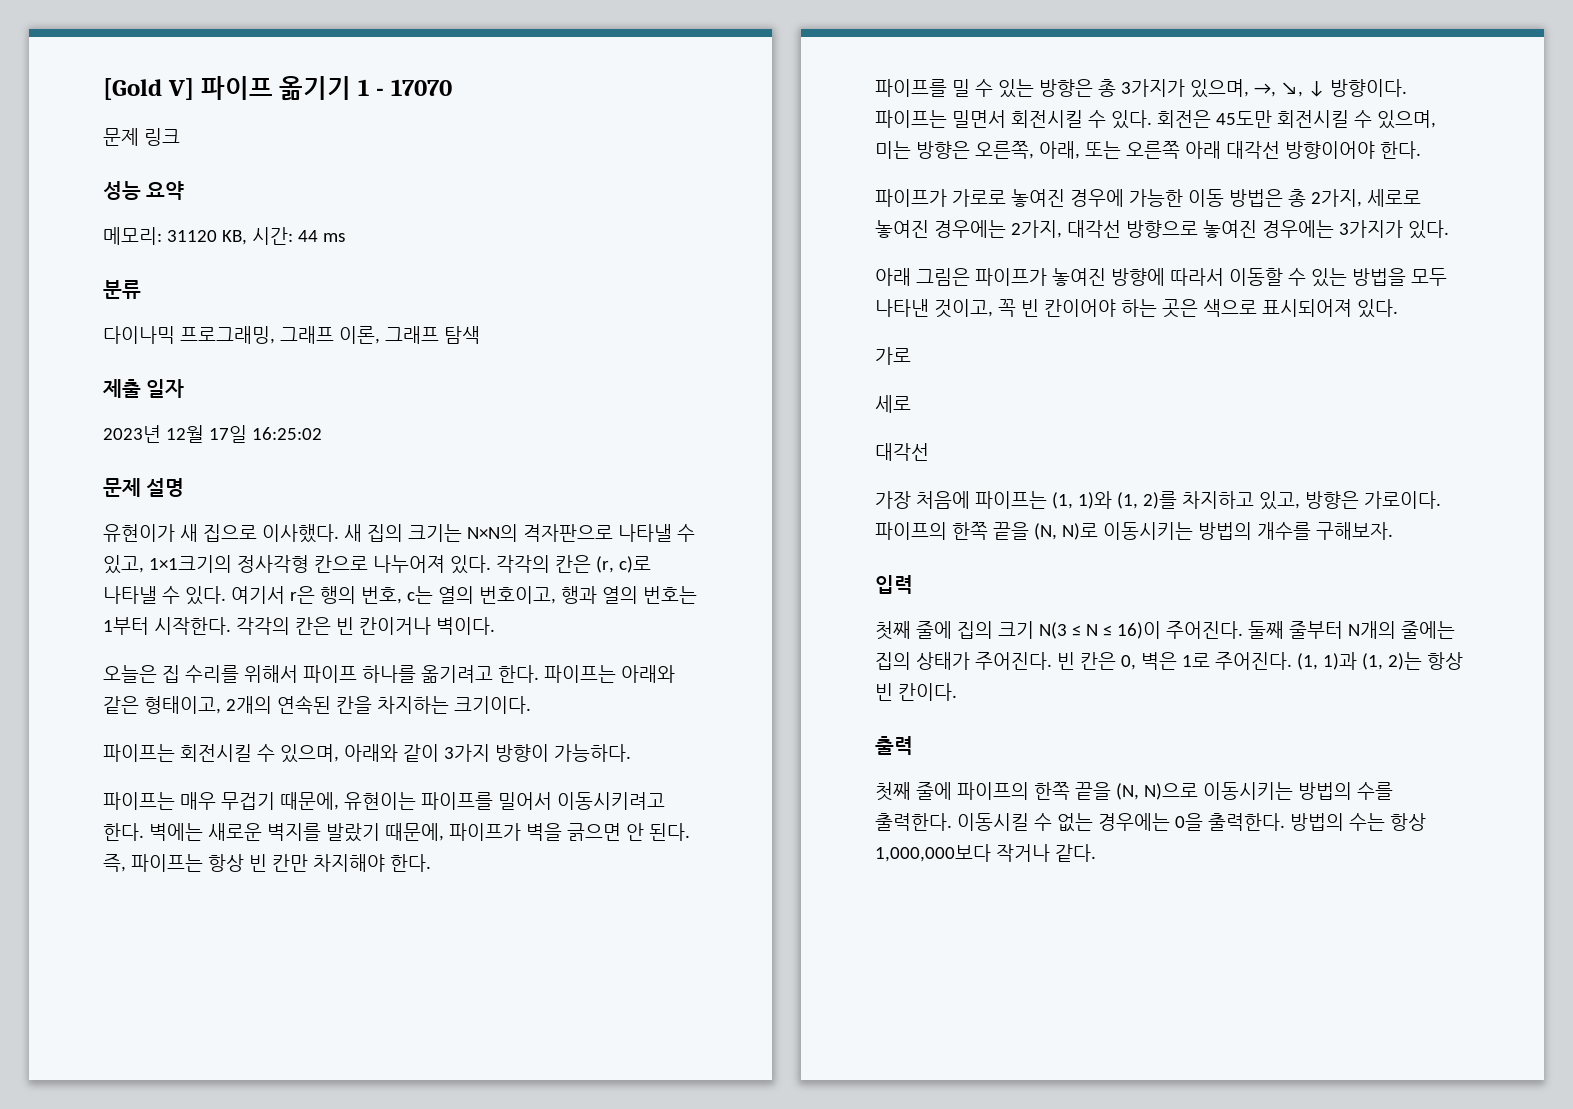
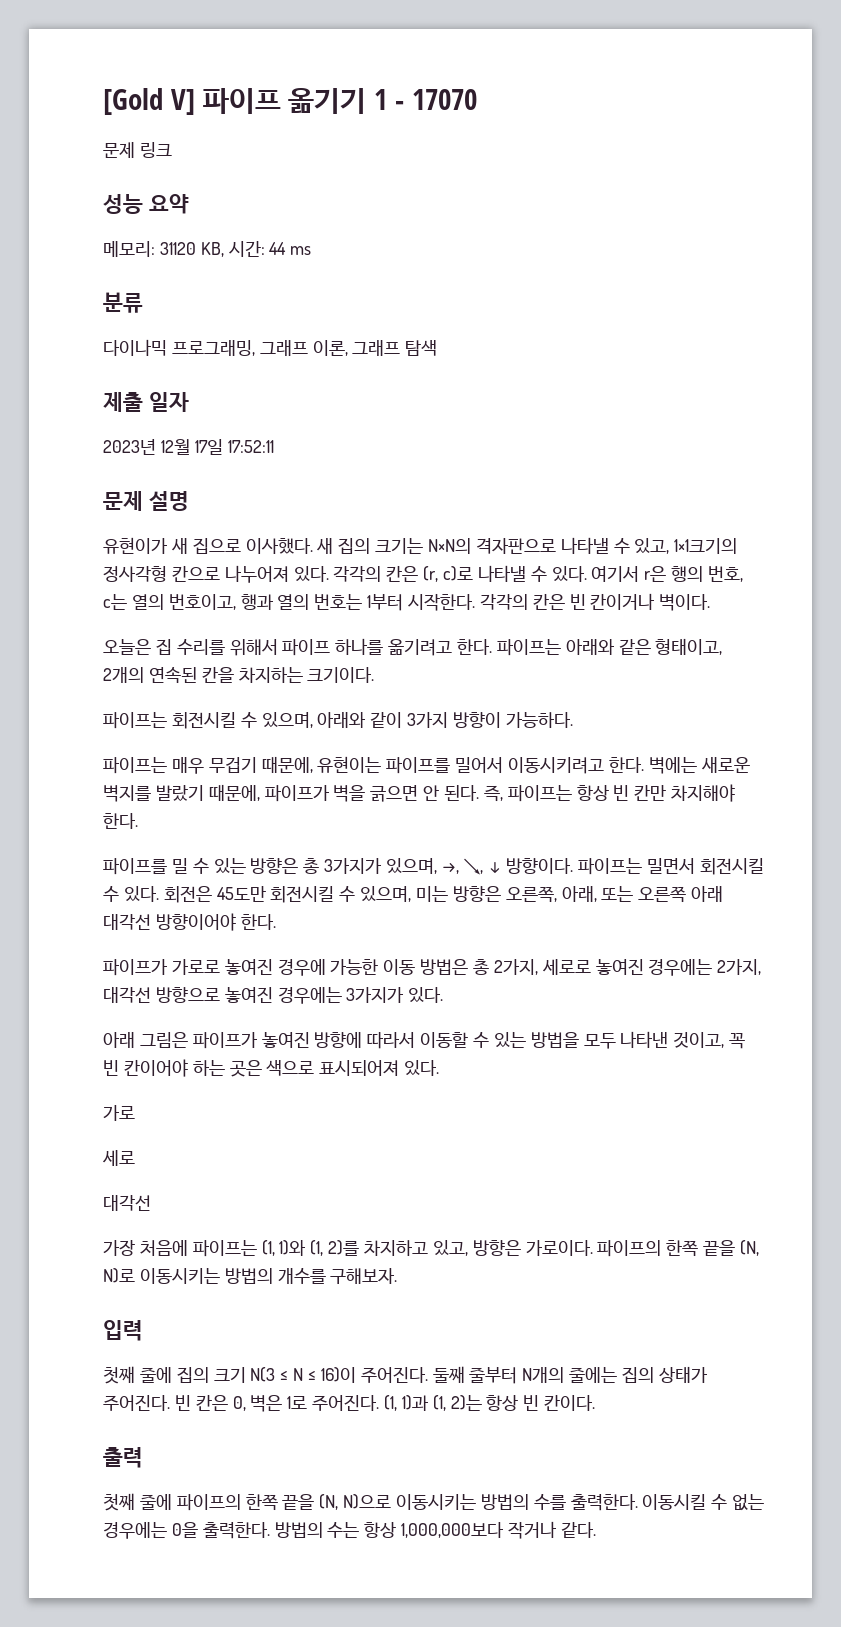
- 2023년 12월 17일 16:25:02
+ 2023년 12월 17일 17:52:11

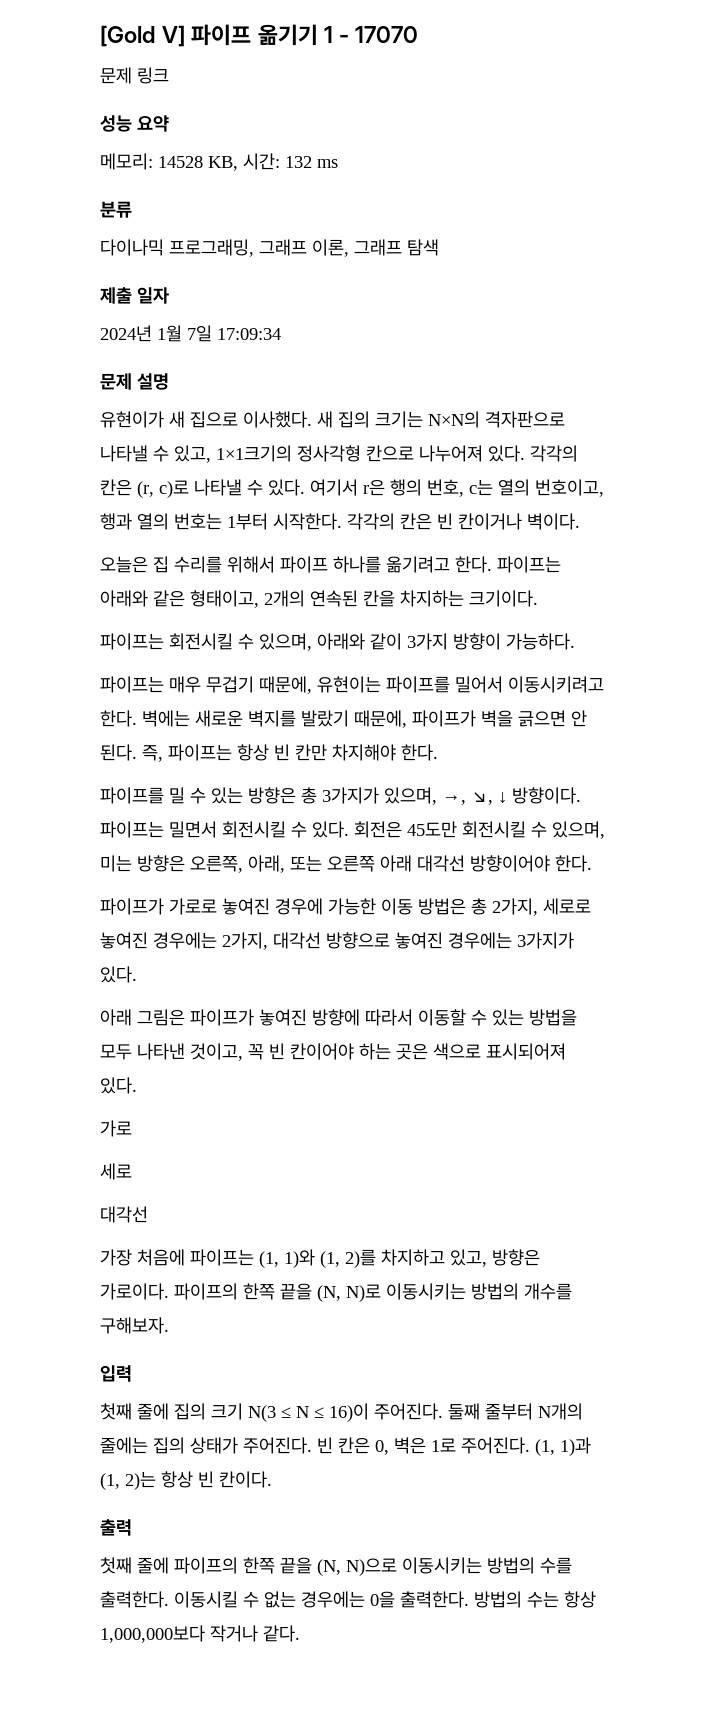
- 메모리: 31120 KB, 시간: 44 ms
+ 메모리: 14528 KB, 시간: 132 ms
- 2023년 12월 17일 17:52:11
+ 2024년 1월 7일 17:09:34

